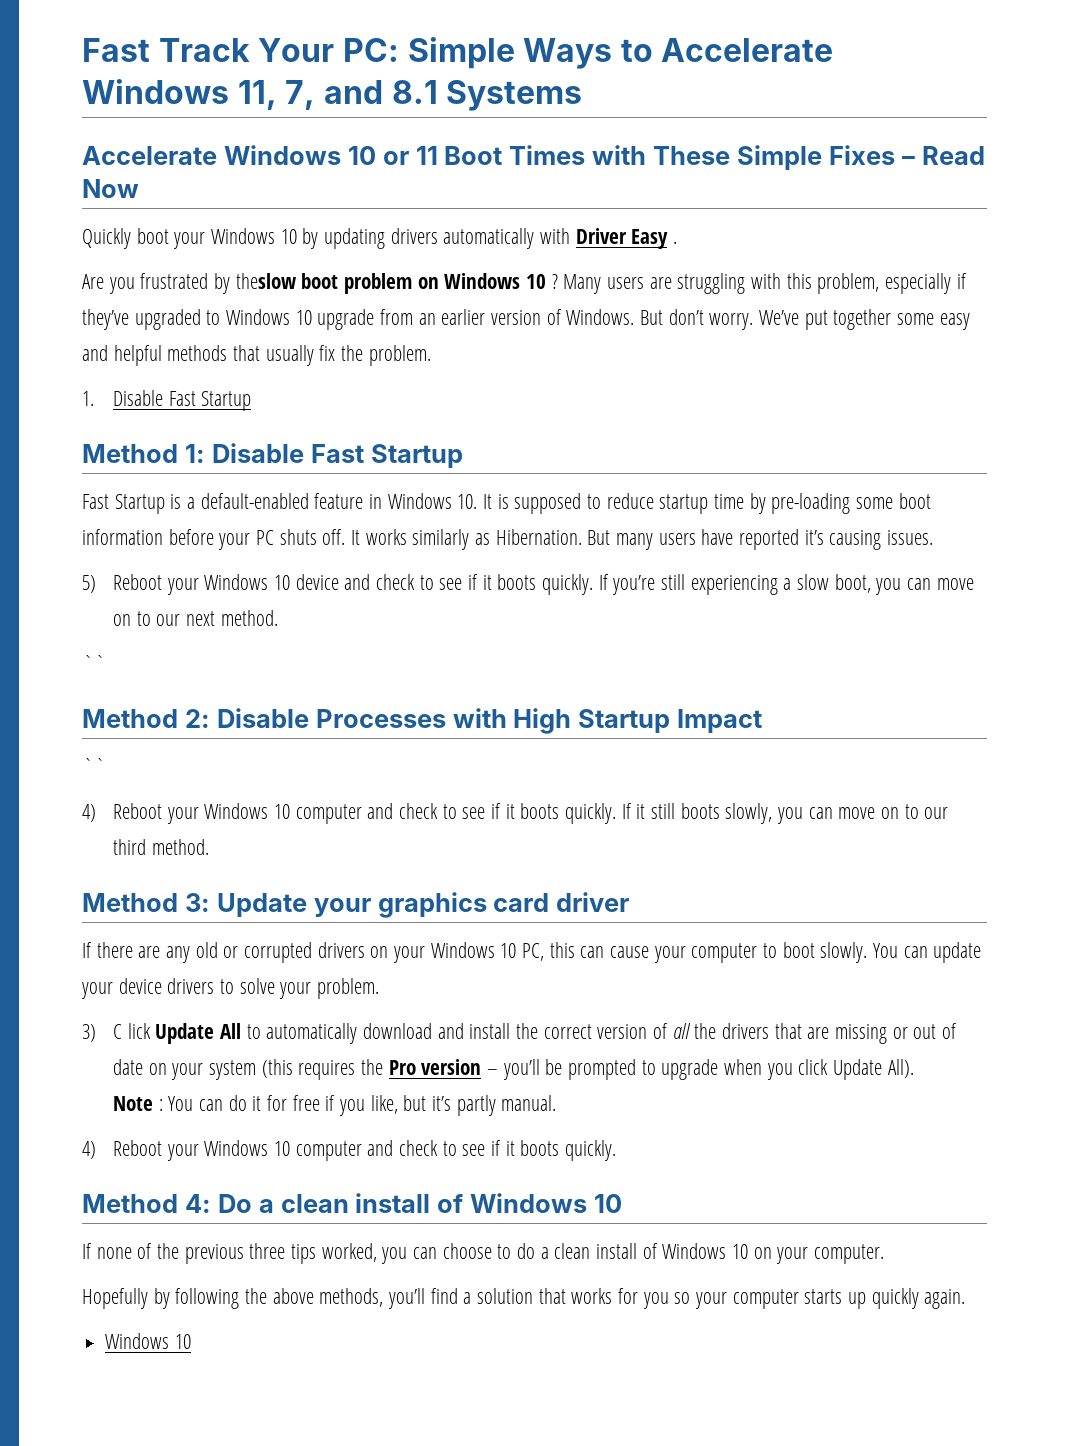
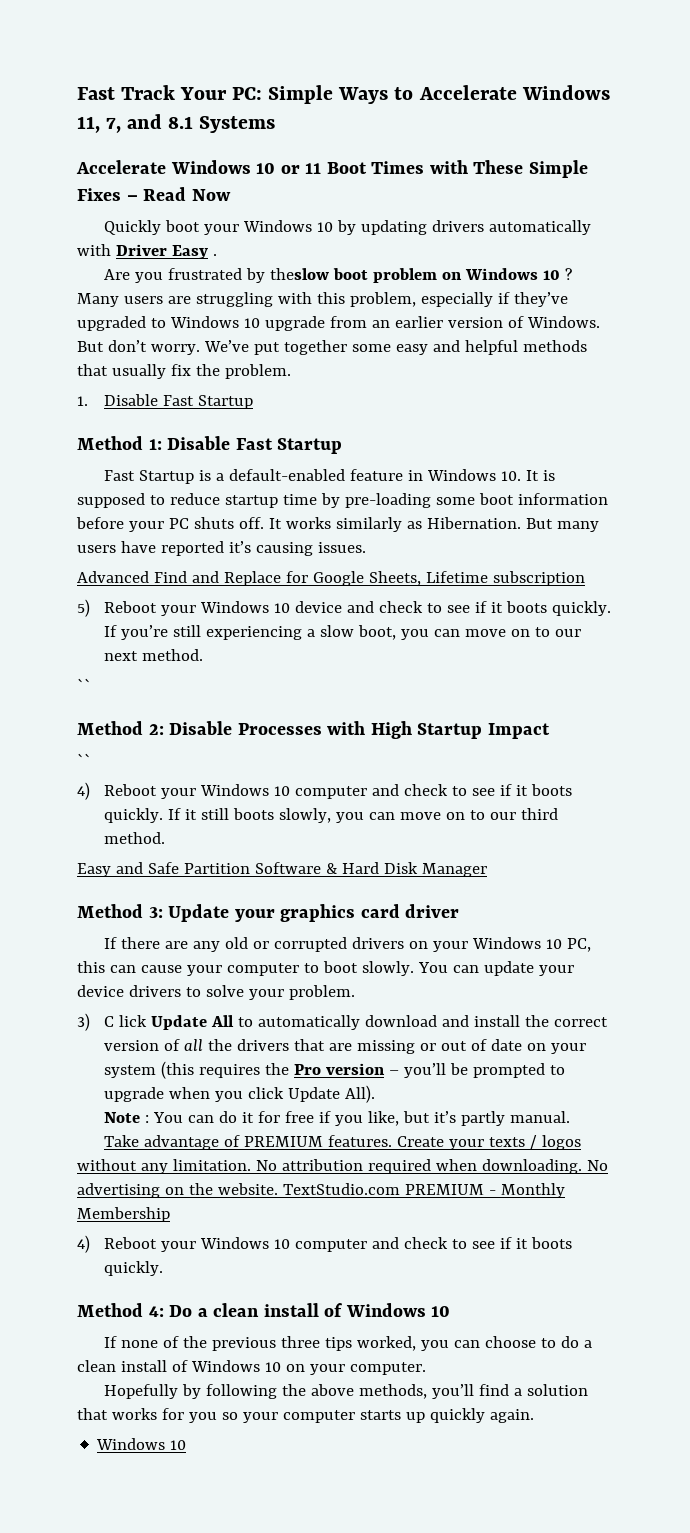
+ Advanced Find and Replace for Google Sheets, Lifetime subscription
+ Easy and Safe Partition Software & Hard Disk Manager
+ Take advantage of PREMIUM features. Create your texts / logos without any limitation. No attribution required when downloading. No advertising on the website. TextStudio.com PREMIUM - Monthly Membership

